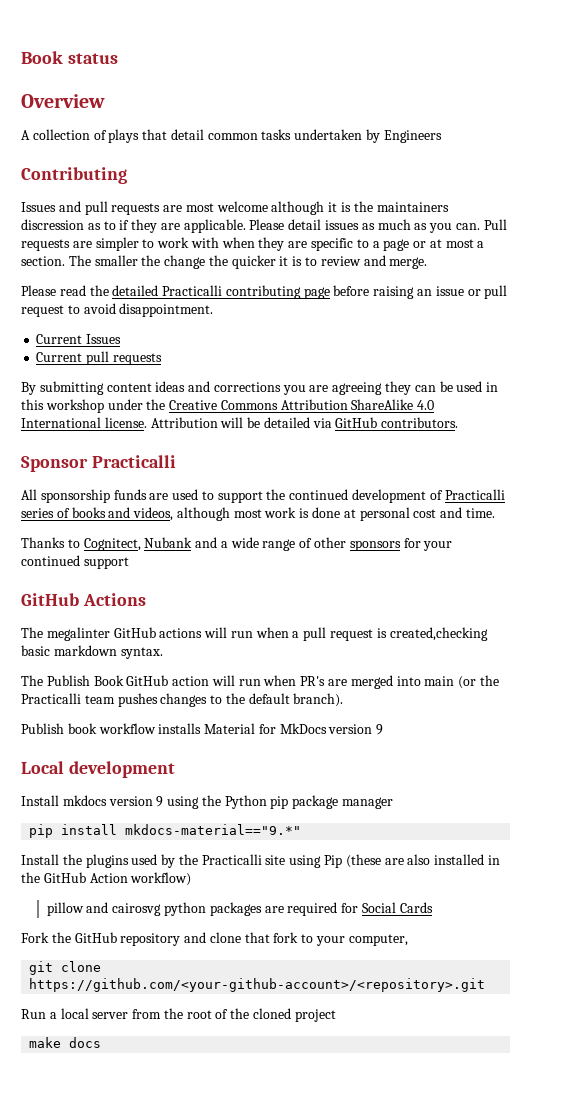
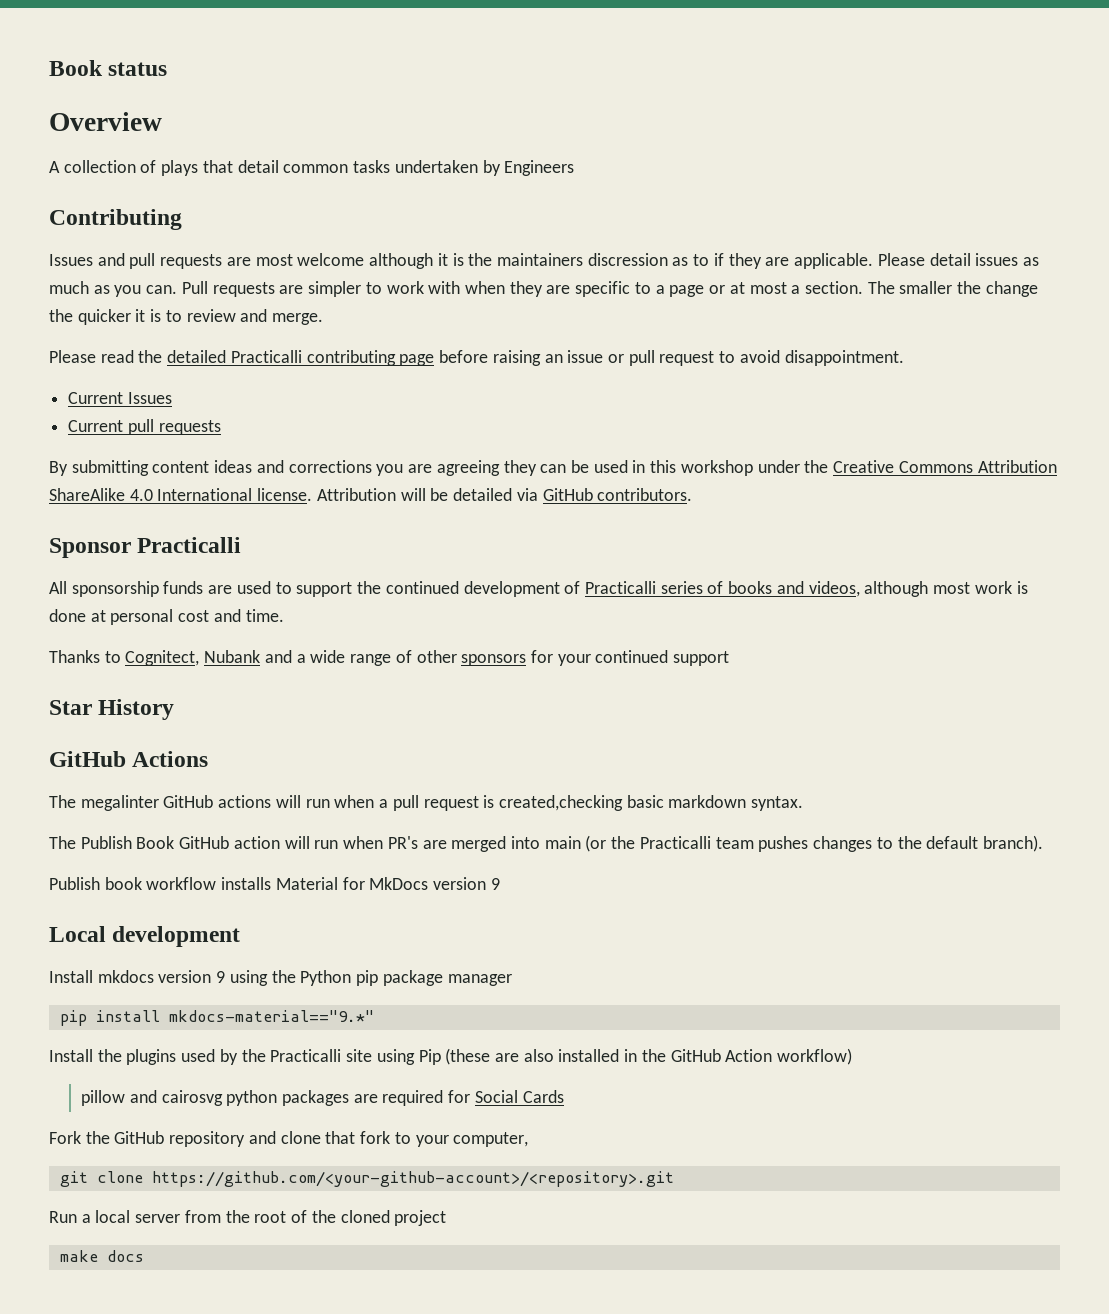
+ Star History

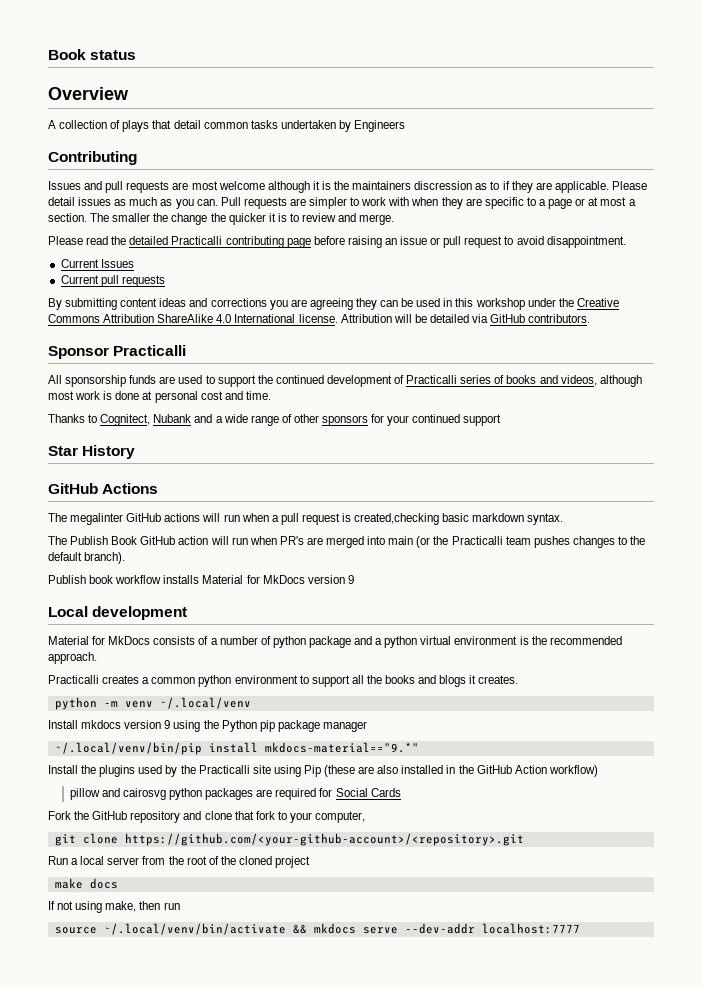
+ Material for MkDocs consists of a number of python package and a python virtual environment is the recommended approach.
+ Practicalli creates a common python environment to support all the books and blogs it creates.
+ python -m venv ~/.local/venv
- pip install mkdocs-material=="9.*"
+ ~/.local/venv/bin/pip install mkdocs-material=="9.*"
+ If not using make, then run
+ source ~/.local/venv/bin/activate && mkdocs serve --dev-addr localhost:7777

